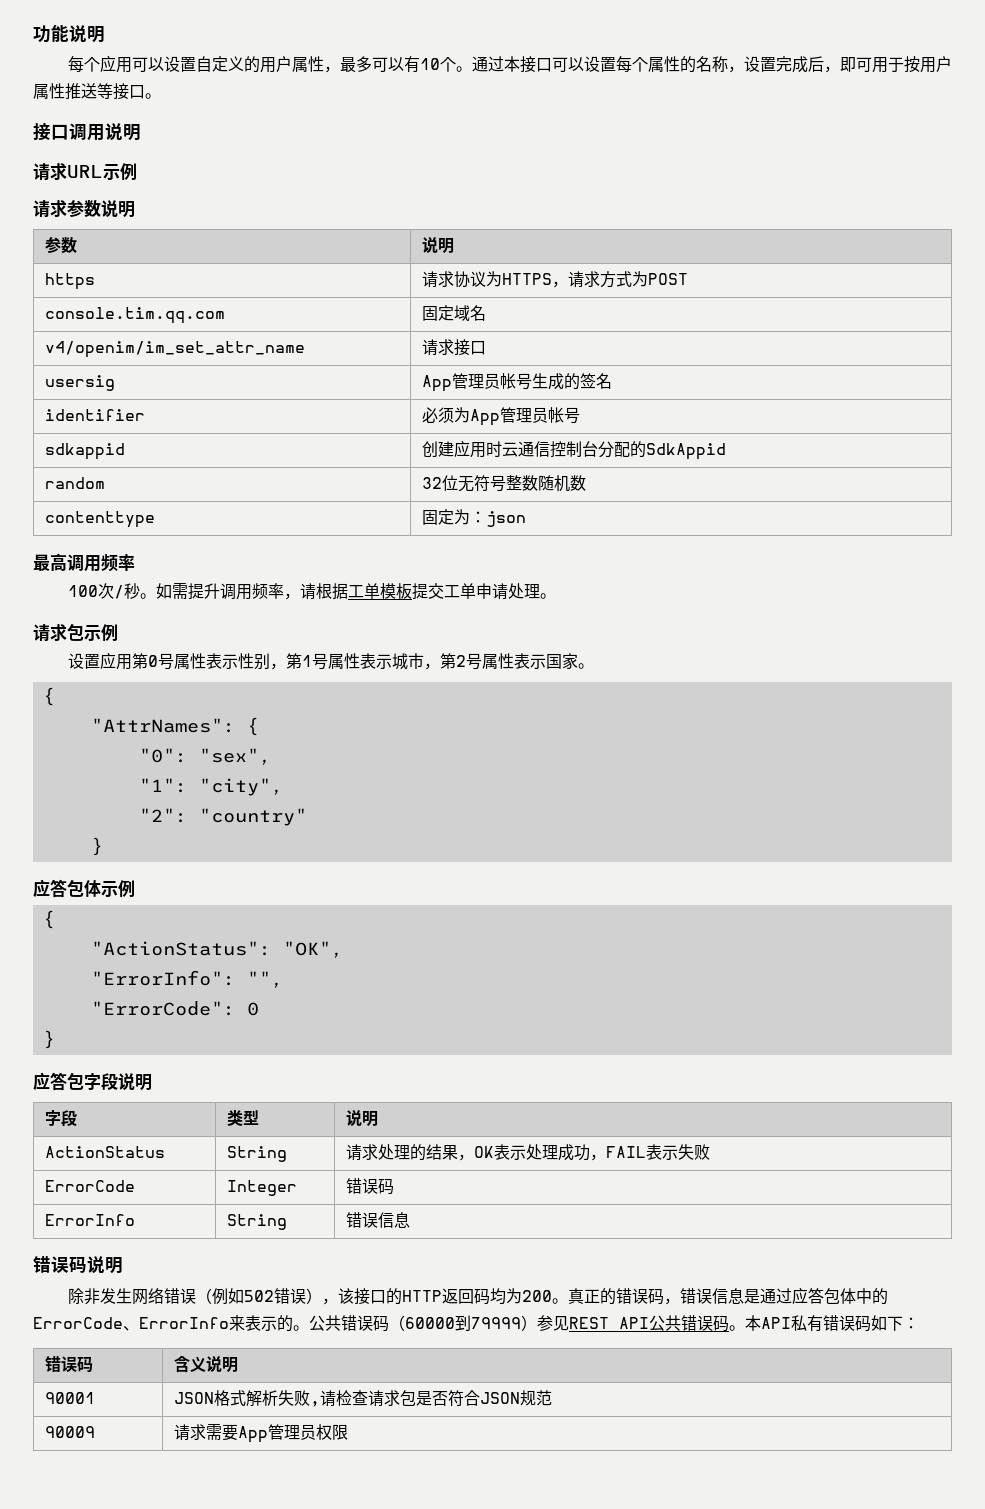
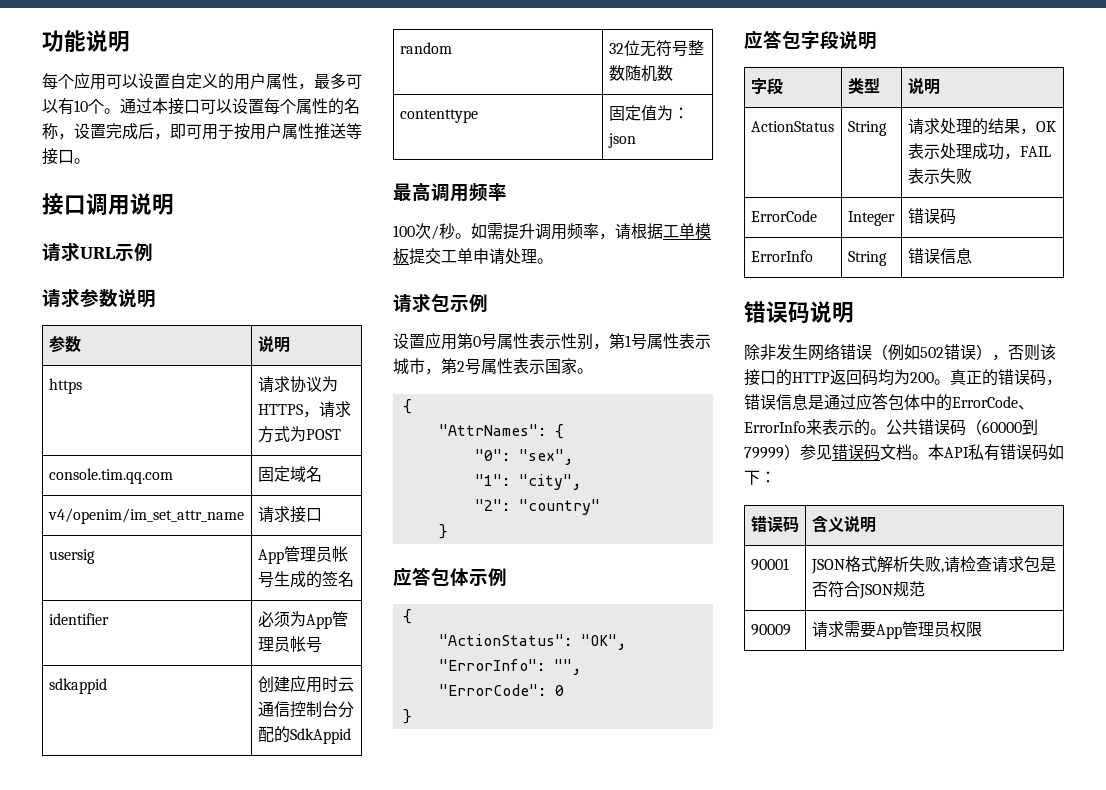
- contenttype | 固定为：json
+ contenttype | 固定值为：json
- 除非发生网络错误（例如502错误），该接口的HTTP返回码均为200。
+ 除非发生网络错误（例如502错误），否则该接口的HTTP返回码均为200。
- 公共错误码（60000到79999）参见REST API公共错误码。
+ 公共错误码（60000到79999）参见错误码文档。

